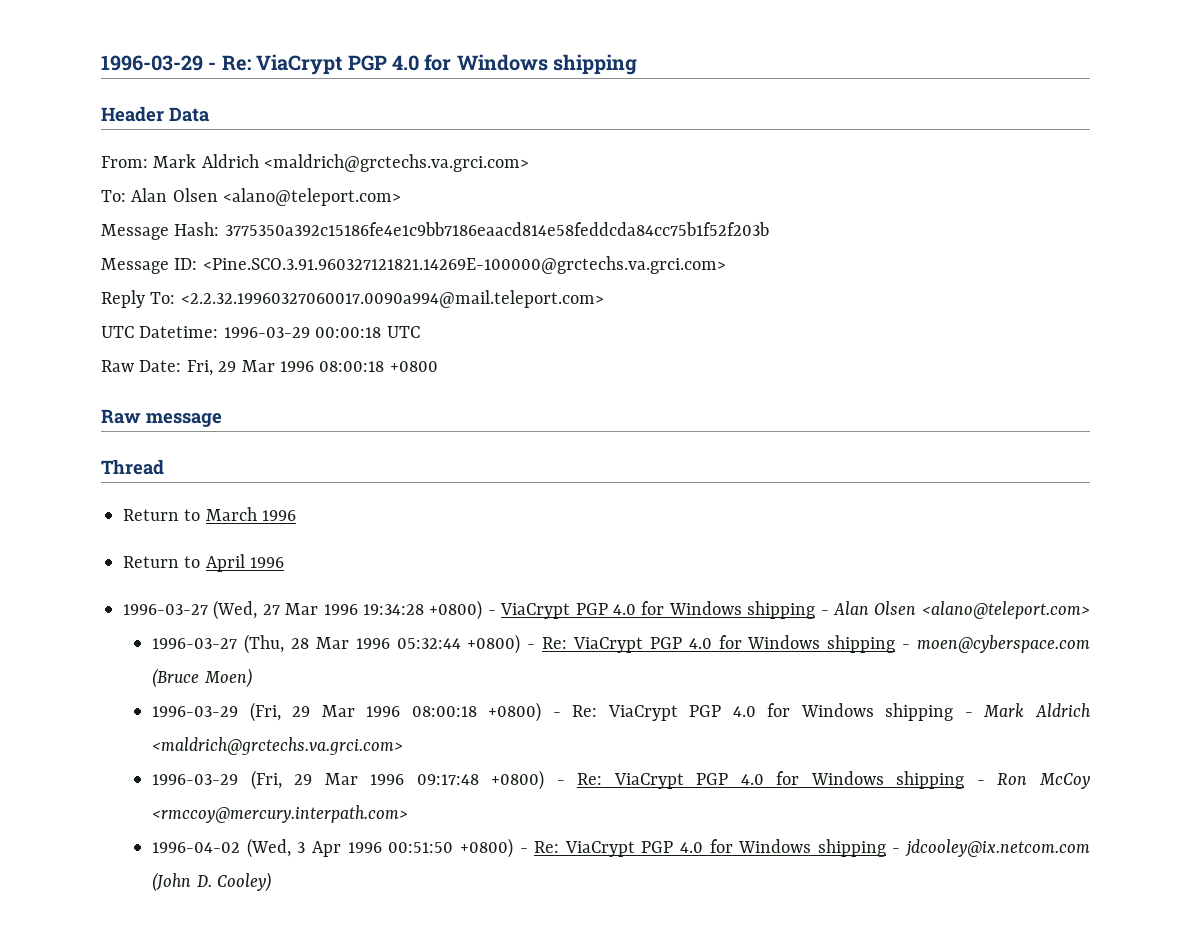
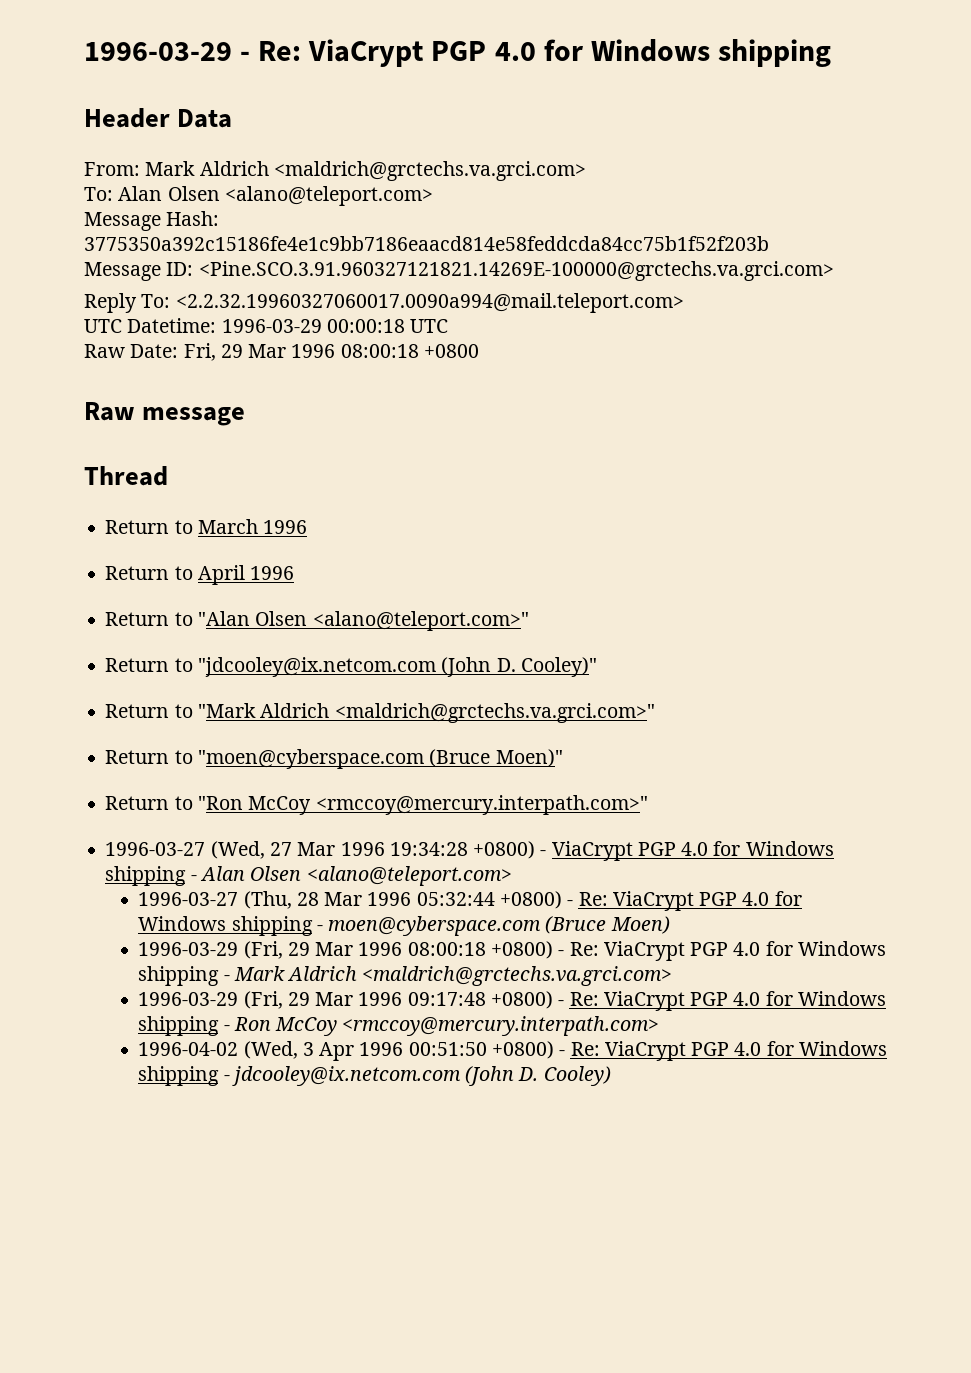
+ Return to "Alan Olsen <alano@teleport.com>"
+ Return to "jdcooley@ix.netcom.com (John D. Cooley)"
+ Return to "Mark Aldrich <maldrich@grctechs.va.grci.com>"
+ Return to "moen@cyberspace.com (Bruce Moen)"
+ Return to "Ron McCoy <rmccoy@mercury.interpath.com>"

